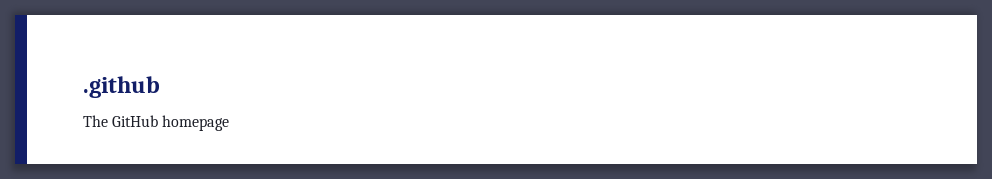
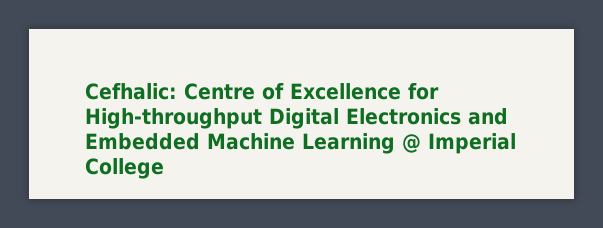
- .github
- The GitHub homepage
+ Cefhalic: Centre of Excellence for High-throughput Digital Electronics and Embedded Machine Learning @ Imperial College

